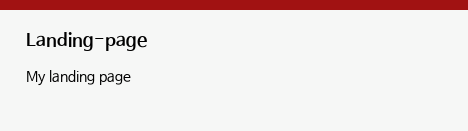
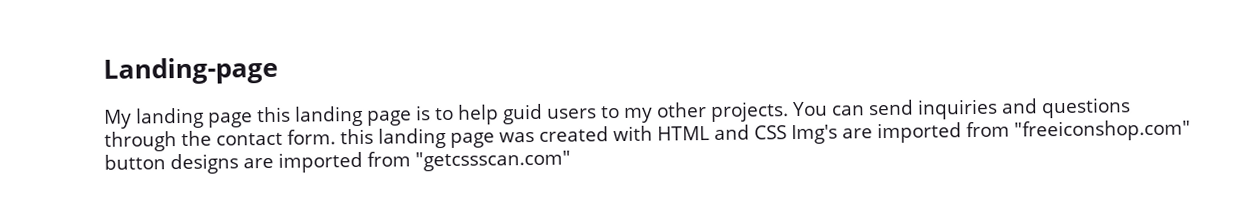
- My landing page
+ My landing page this landing page is to help guid users to my other projects. You can send inquiries and questions through the contact form. this landing page was created with HTML and CSS Img's are imported from "freeiconshop.com" button designs are imported from "getcssscan.com"

